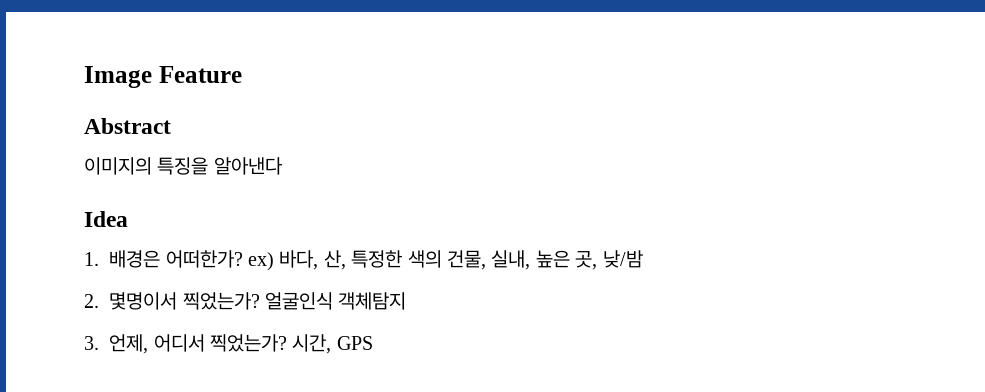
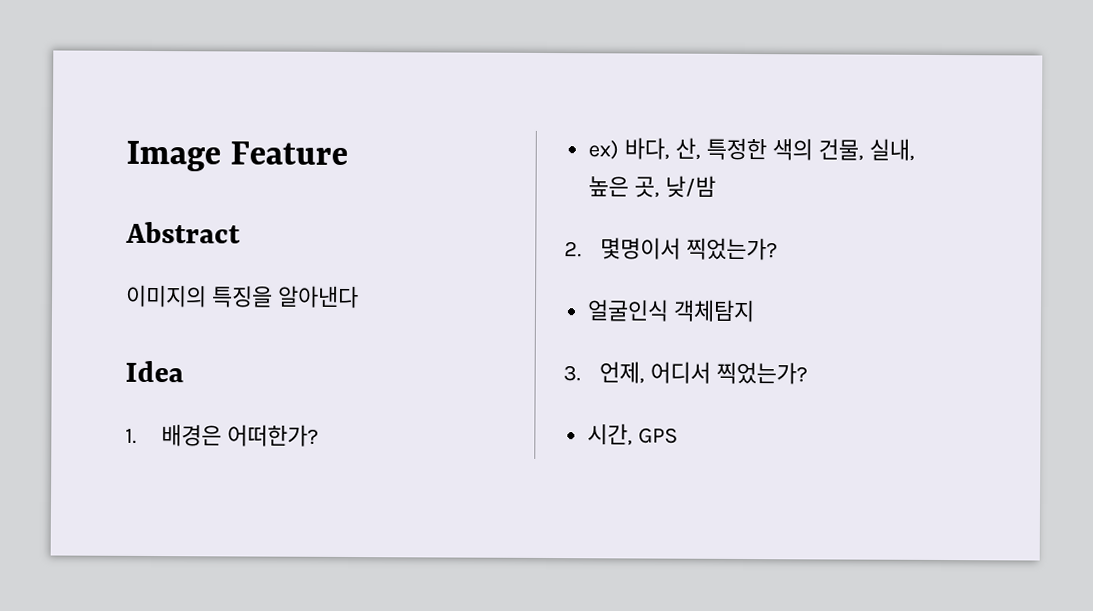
- 1. 배경은 어떠한가? ex) 바다, 산, 특정한 색의 건물, 실내, 높은 곳, 낮/밤
+ 1. 배경은 어떠한가?
+ ex) 바다, 산, 특정한 색의 건물, 실내, 높은 곳, 낮/밤
- 2. 몇명이서 찍었는가? 얼굴인식 객체탐지
+ 2. 몇명이서 찍었는가?
+ 얼굴인식 객체탐지
- 3. 언제, 어디서 찍었는가? 시간, GPS
+ 3. 언제, 어디서 찍었는가?
+ 시간, GPS

